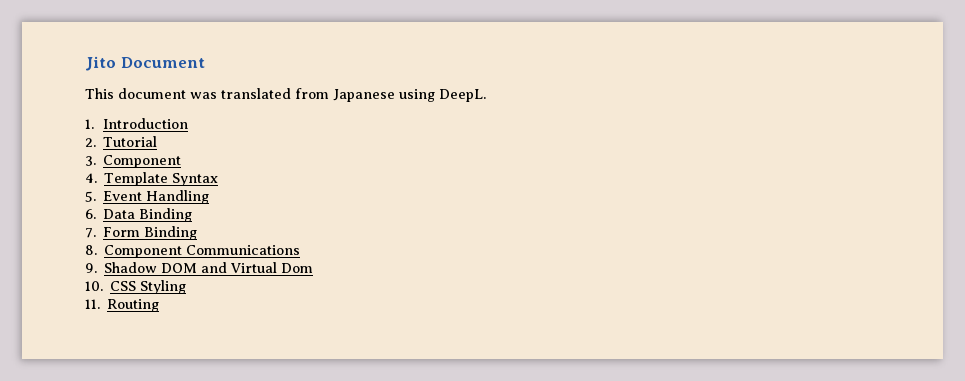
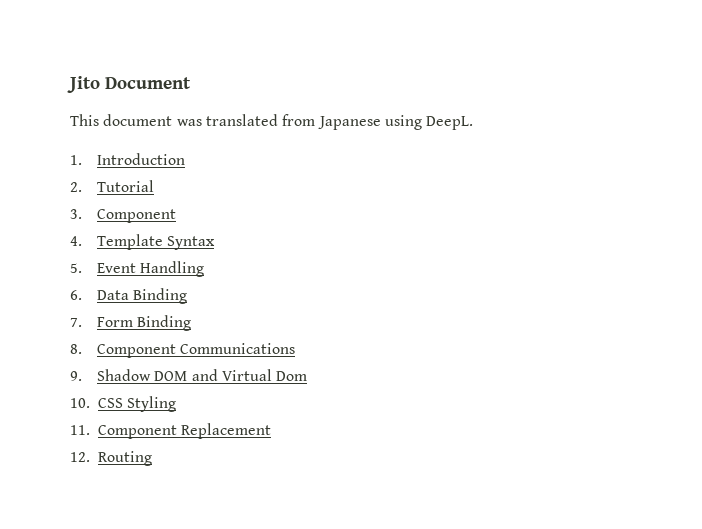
- 11. Routing
+ 11. Component Replacement
+ 12. Routing

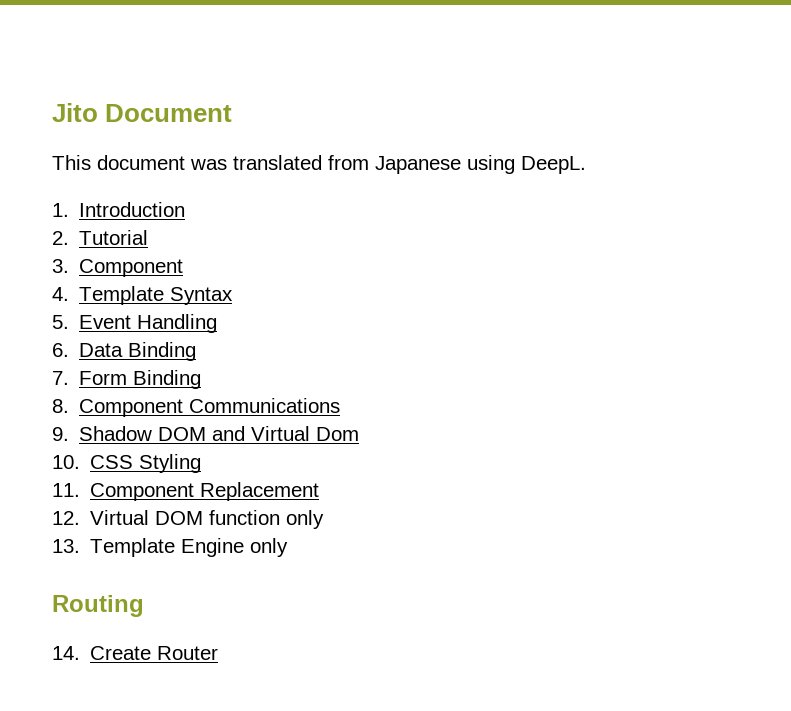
- 12. Routing
+ 12. Virtual DOM function only
+ 13. Template Engine only
+ Routing
+ 14. Create Router

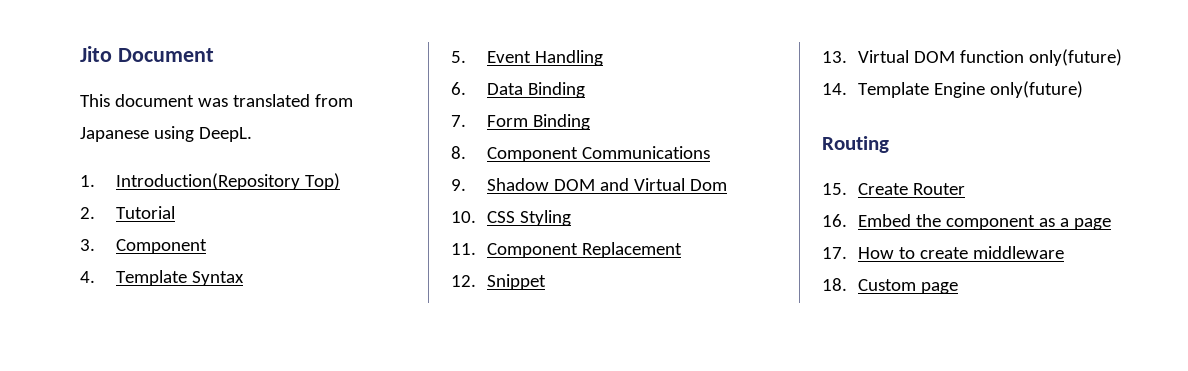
- 1. Introduction
+ 1. Introduction(Repository Top)
- 12. Virtual DOM function only
- 13. Template Engine only
+ 12. Snippet
+ 13. Virtual DOM function only(future)
+ 14. Template Engine only(future)
- 14. Create Router
+ 15. Create Router
+ 16. Embed the component as a page
+ 17. How to create middleware
+ 18. Custom page

